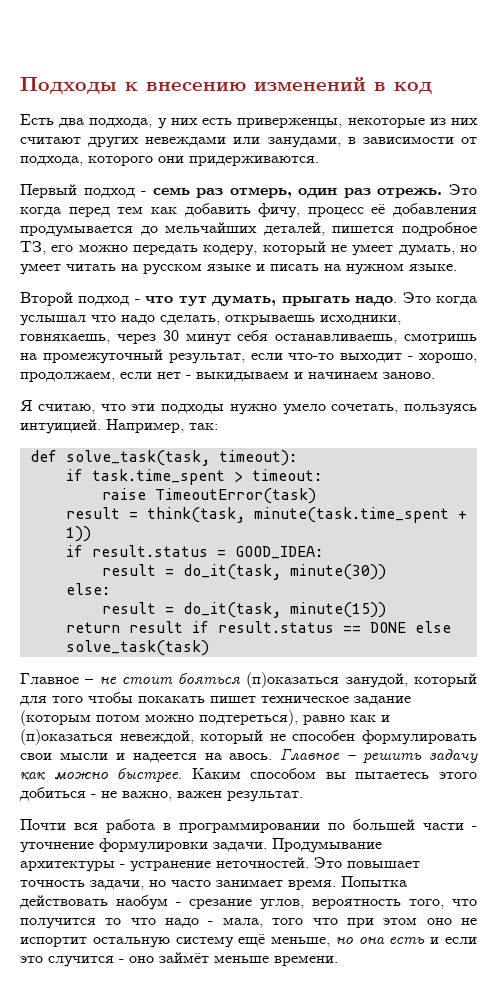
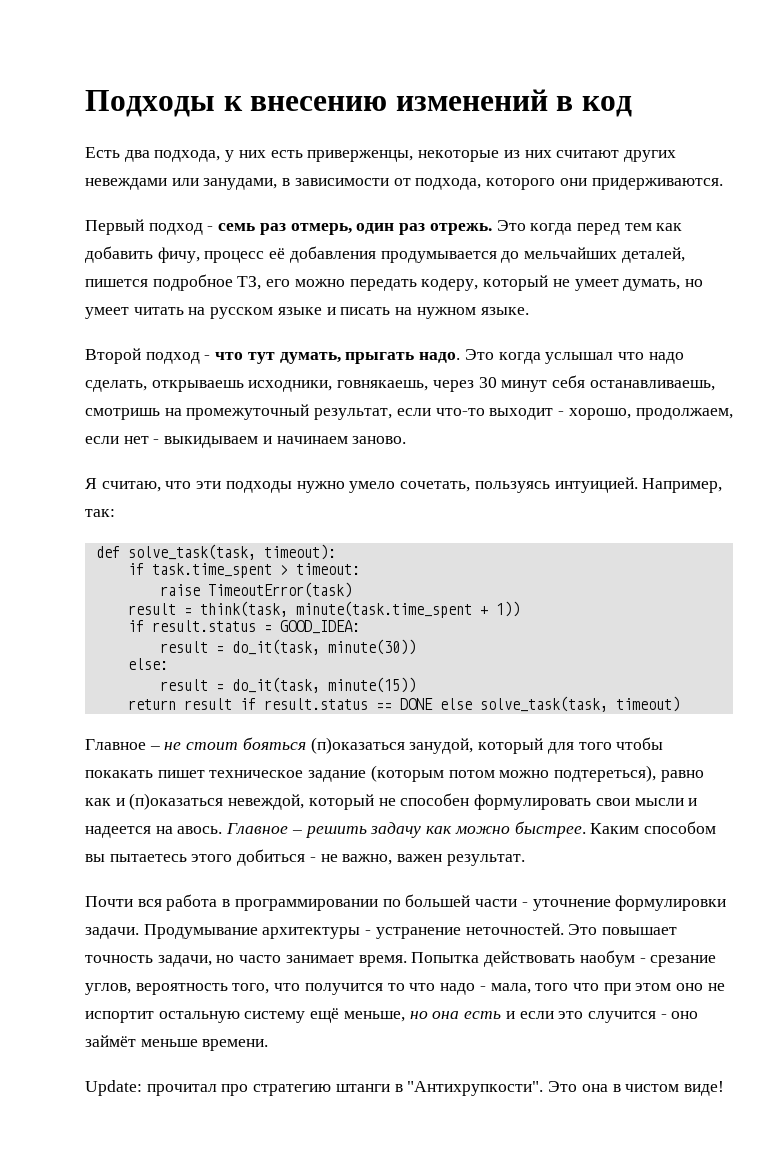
- return result if result.status == DONE else solve_task(task)
+ return result if result.status == DONE else solve_task(task, timeout)
+ Update: прочитал про стратегию штанги в "Антихрупкости". Это она в чистом виде!

